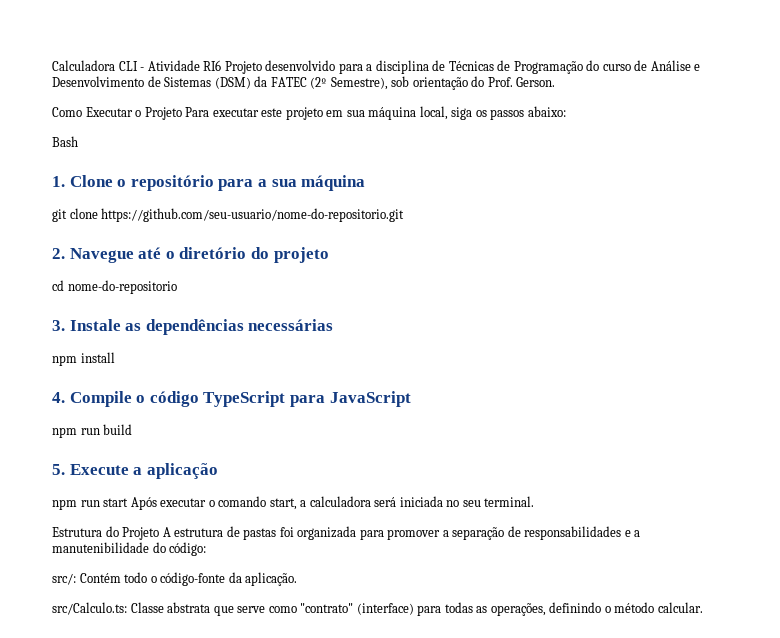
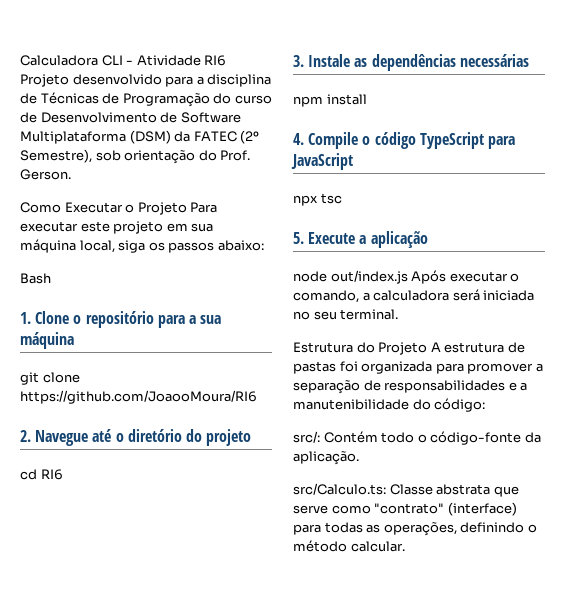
- Calculadora CLI - Atividade RI6 Projeto desenvolvido para a disciplina de Técnicas de Programação do curso de Análise e Desenvolvimento de Sistemas (DSM) da FATEC (2º Semestre), sob orientação do Prof. Gerson.
+ Calculadora CLI - Atividade RI6 Projeto desenvolvido para a disciplina de Técnicas de Programação do curso de Desenvolvimento de Software Multiplataforma (DSM) da FATEC (2º Semestre), sob orientação do Prof. Gerson.
- git clone https://github.com/seu-usuario/nome-do-repositorio.git
+ git clone https://github.com/JoaooMoura/RI6
- cd nome-do-repositorio
+ cd RI6
- npm run build
+ npx tsc
- npm run start Após executar o comando start, a calculadora será iniciada no seu terminal.
+ node out/index.js Após executar o comando, a calculadora será iniciada no seu terminal.

